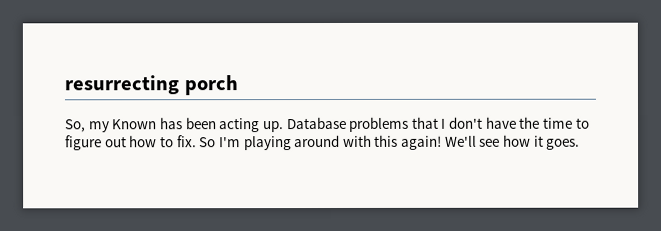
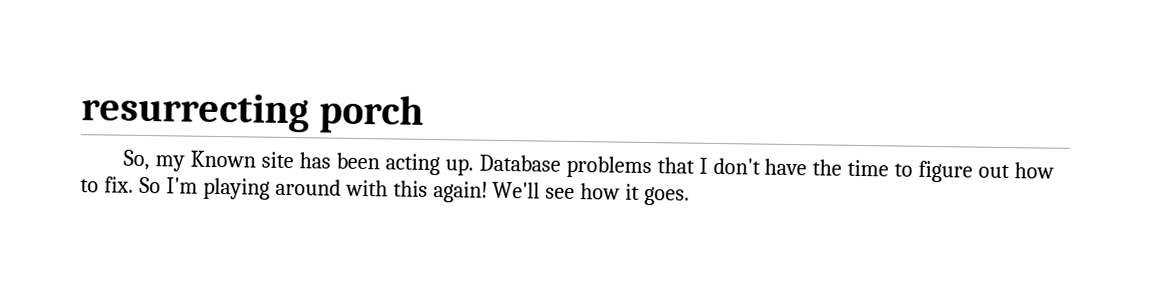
- So, my Known has been acting up.
+ So, my Known site has been acting up.

